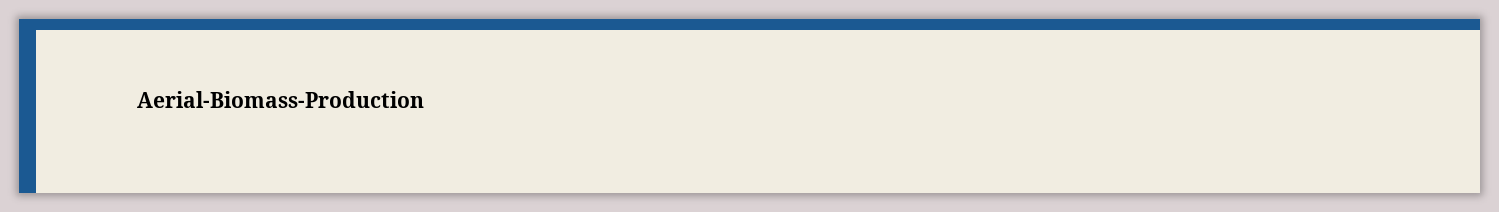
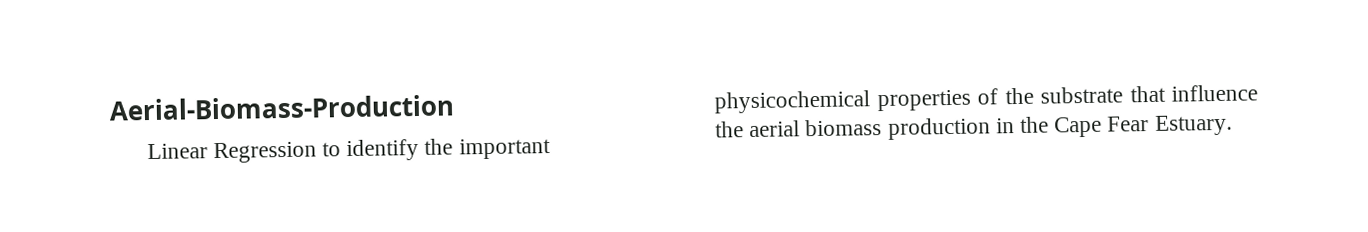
+ Linear Regression to identify the important physicochemical properties of the substrate that influence the aerial biomass production in the Cape Fear Estuary.

